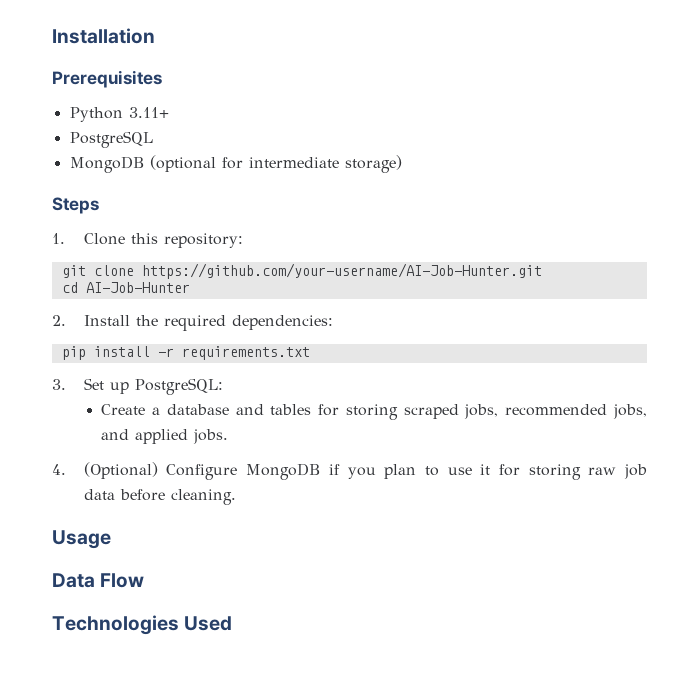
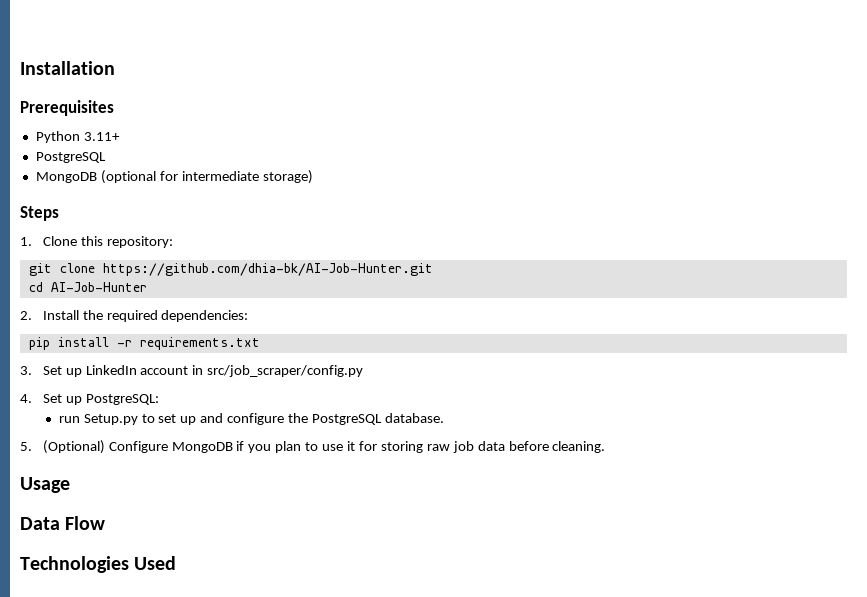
- git clone https://github.com/your-username/AI-Job-Hunter.git
+ git clone https://github.com/dhia-bk/AI-Job-Hunter.git
- 3. Set up PostgreSQL:
- Create a database and tables for storing scraped jobs, recommended jobs, and applied jobs.
- 4. (Optional) Configure MongoDB if you plan to use it for storing raw job data before cleaning.
+ 3. Set up LinkedIn account in src/job_scraper/config.py
+ 4. Set up PostgreSQL:
+ run Setup.py to set up and configure the PostgreSQL database.
+ 5. (Optional) Configure MongoDB if you plan to use it for storing raw job data before cleaning.

